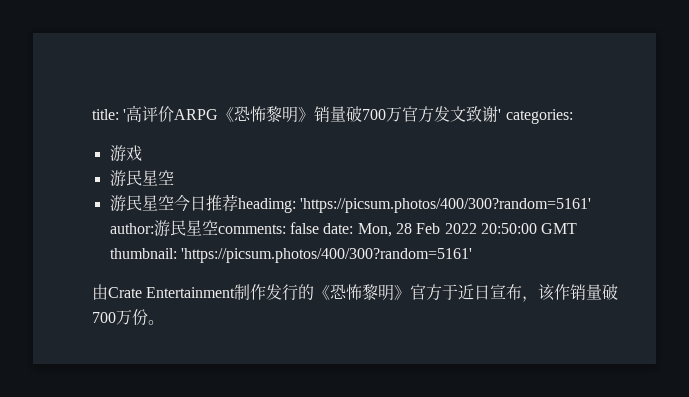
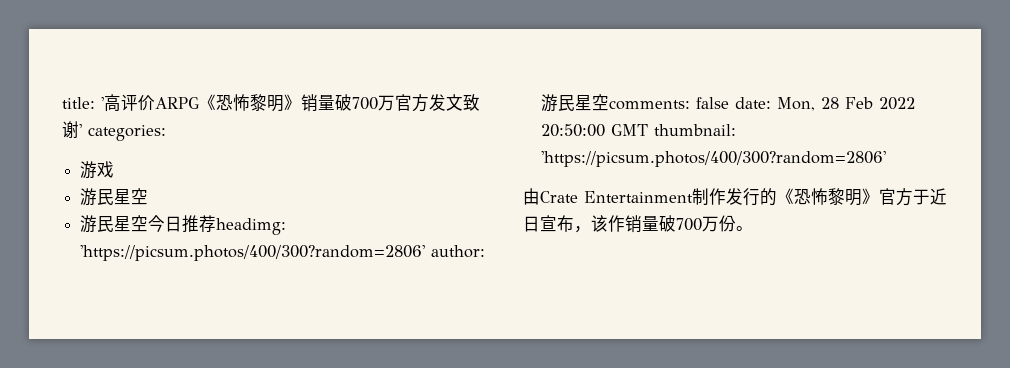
- 游民星空今日推荐headimg: 'https://picsum.photos/400/300?random=5161' author:游民星空comments: false date: Mon, 28 Feb 2022 20:50:00 GMT thumbnail: 'https://picsum.photos/400/300?random=5161'
+ 游民星空今日推荐headimg: 'https://picsum.photos/400/300?random=2806' author:游民星空comments: false date: Mon, 28 Feb 2022 20:50:00 GMT thumbnail: 'https://picsum.photos/400/300?random=2806'

